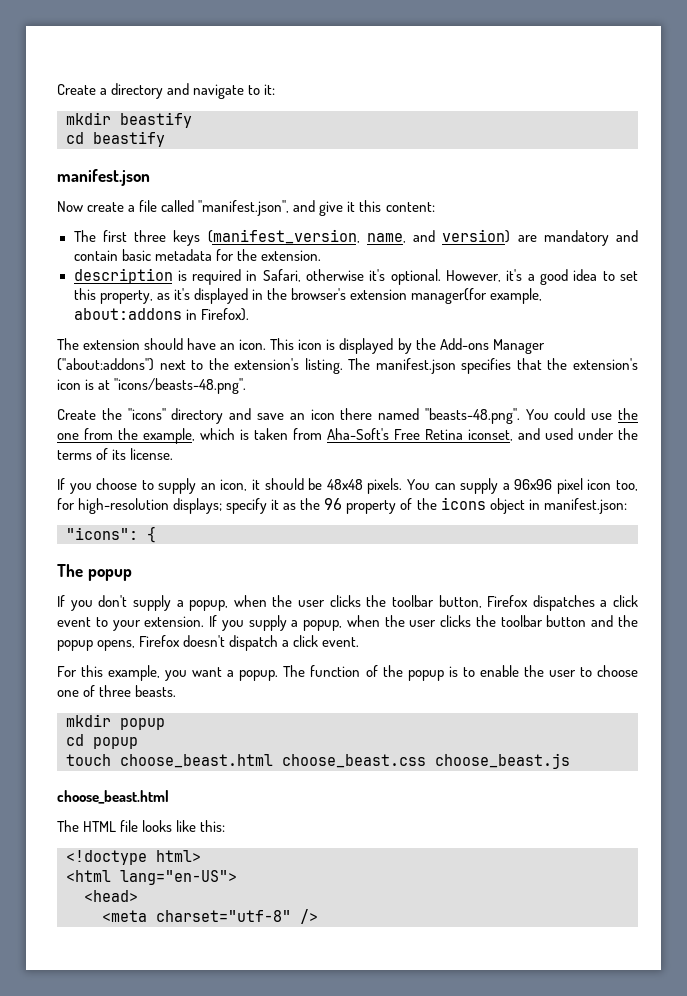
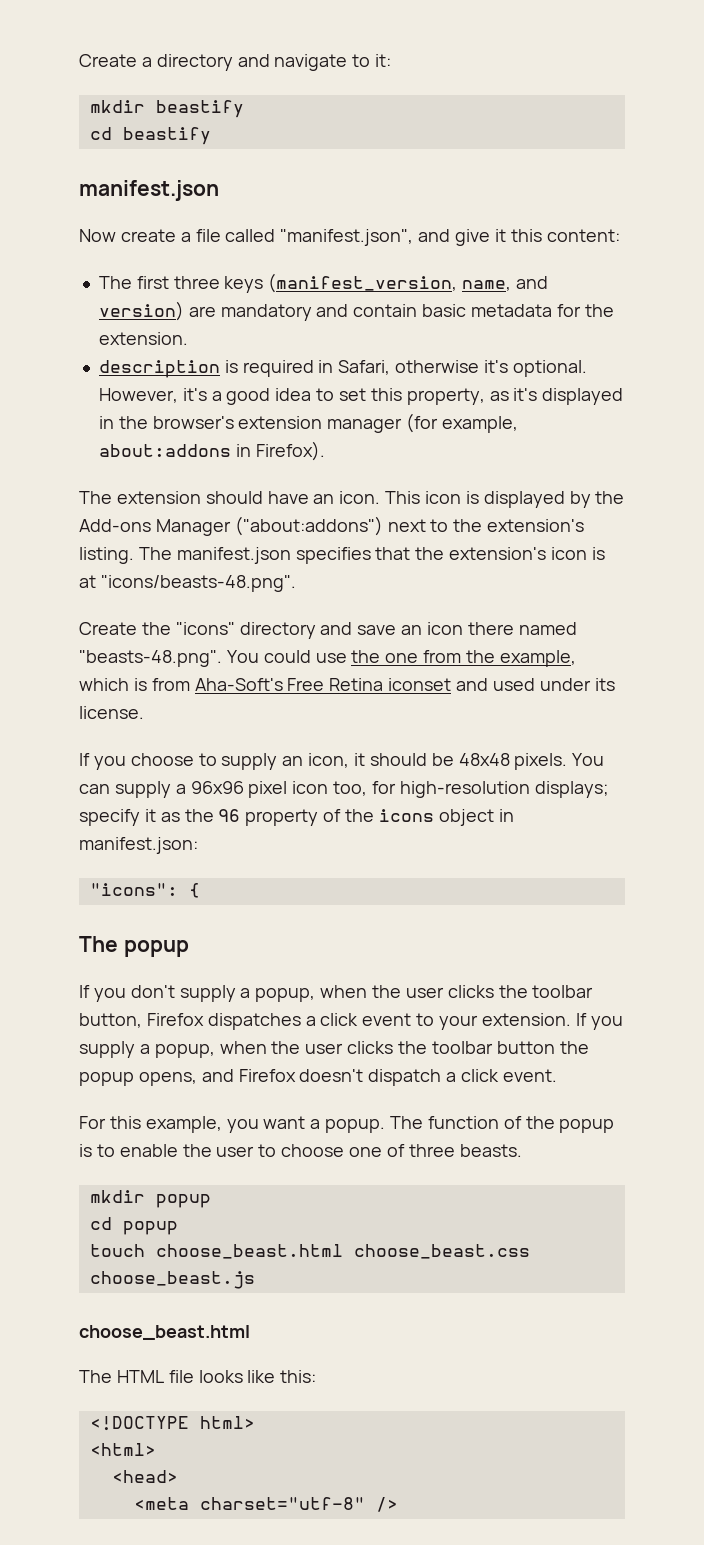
- However, it's a good idea to set this property, as it's displayed in the browser's extension manager(for example, about:addons in Firefox).
+ However, it's a good idea to set this property, as it's displayed in the browser's extension manager (for example, about:addons in Firefox).
- Create the "icons" directory and save an icon there named "beasts-48.png". You could use the one from the example, which is taken from Aha-Soft's Free Retina iconset, and used under the terms of its license.
+ Create the "icons" directory and save an icon there named "beasts-48.png". You could use the one from the example, which is from Aha-Soft's Free Retina iconset and used under its license.
- If you supply a popup, when the user clicks the toolbar button and the popup opens, Firefox doesn't dispatch a click event.
+ If you supply a popup, when the user clicks the toolbar button the popup opens, and Firefox doesn't dispatch a click event.
- <!doctype html>
+ <!DOCTYPE html>
- <html lang="en-US">
+ <html>

